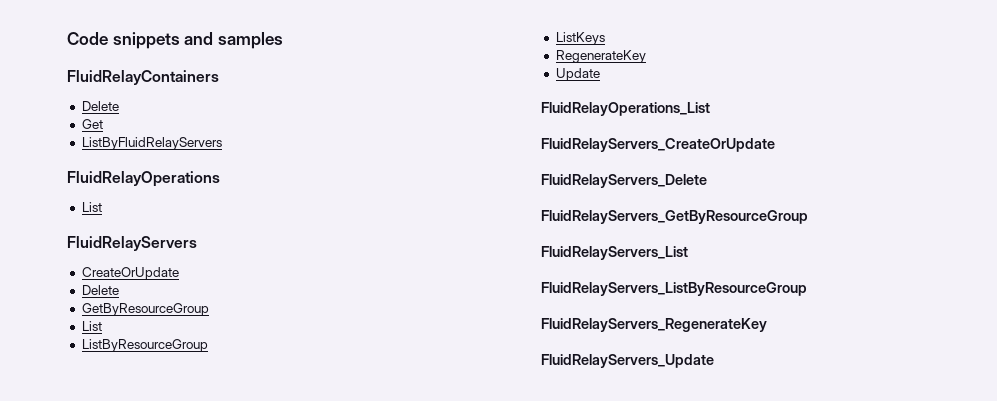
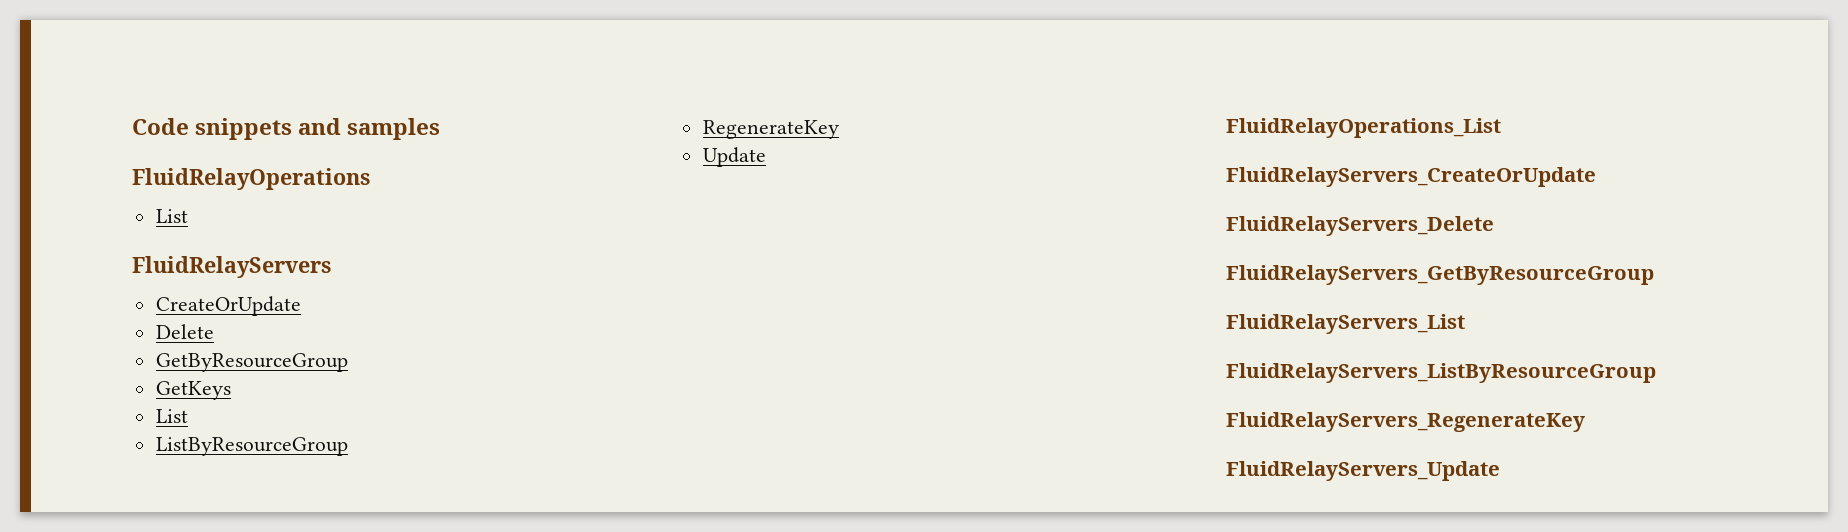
- FluidRelayContainers
- Delete
- Get
- ListByFluidRelayServers
+ GetKeys
- ListKeys

